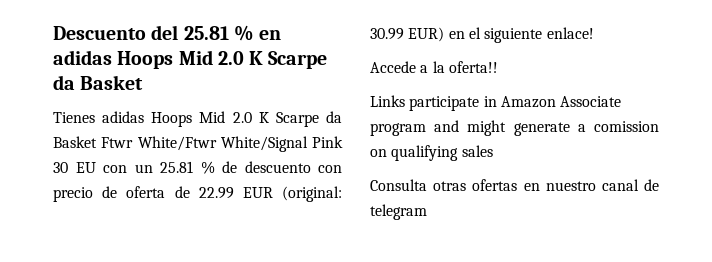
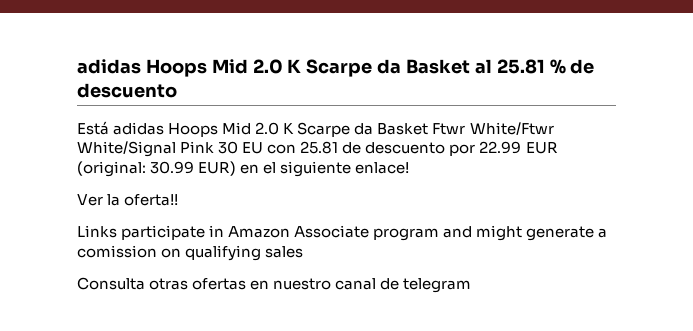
- Descuento del 25.81 % en adidas Hoops Mid 2.0 K Scarpe da Basket
- Tienes adidas Hoops Mid 2.0 K Scarpe da Basket Ftwr White/Ftwr White/Signal Pink 30 EU con un 25.81 % de descuento con precio de oferta de 22.99 EUR (original: 30.99 EUR) en el siguiente enlace!
+ adidas Hoops Mid 2.0 K Scarpe da Basket al 25.81 % de descuento
+ Está adidas Hoops Mid 2.0 K Scarpe da Basket Ftwr White/Ftwr White/Signal Pink 30 EU con 25.81 de descuento por 22.99 EUR (original: 30.99 EUR) en el siguiente enlace!
- Accede a la oferta!!
+ Ver la oferta!!

